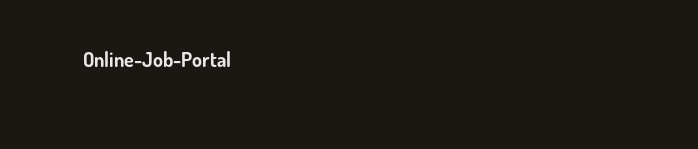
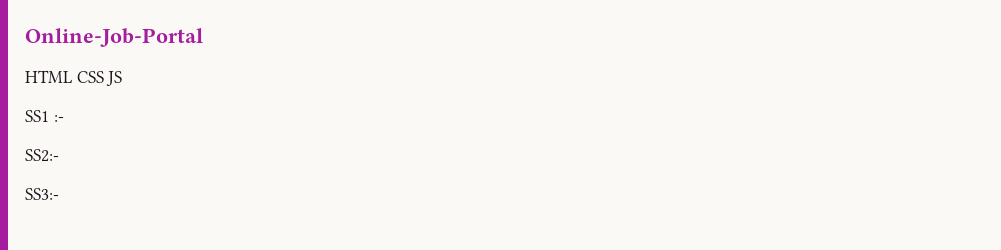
+ HTML CSS JS
+ SS1 :-
+ SS2:-
+ SS3:-

